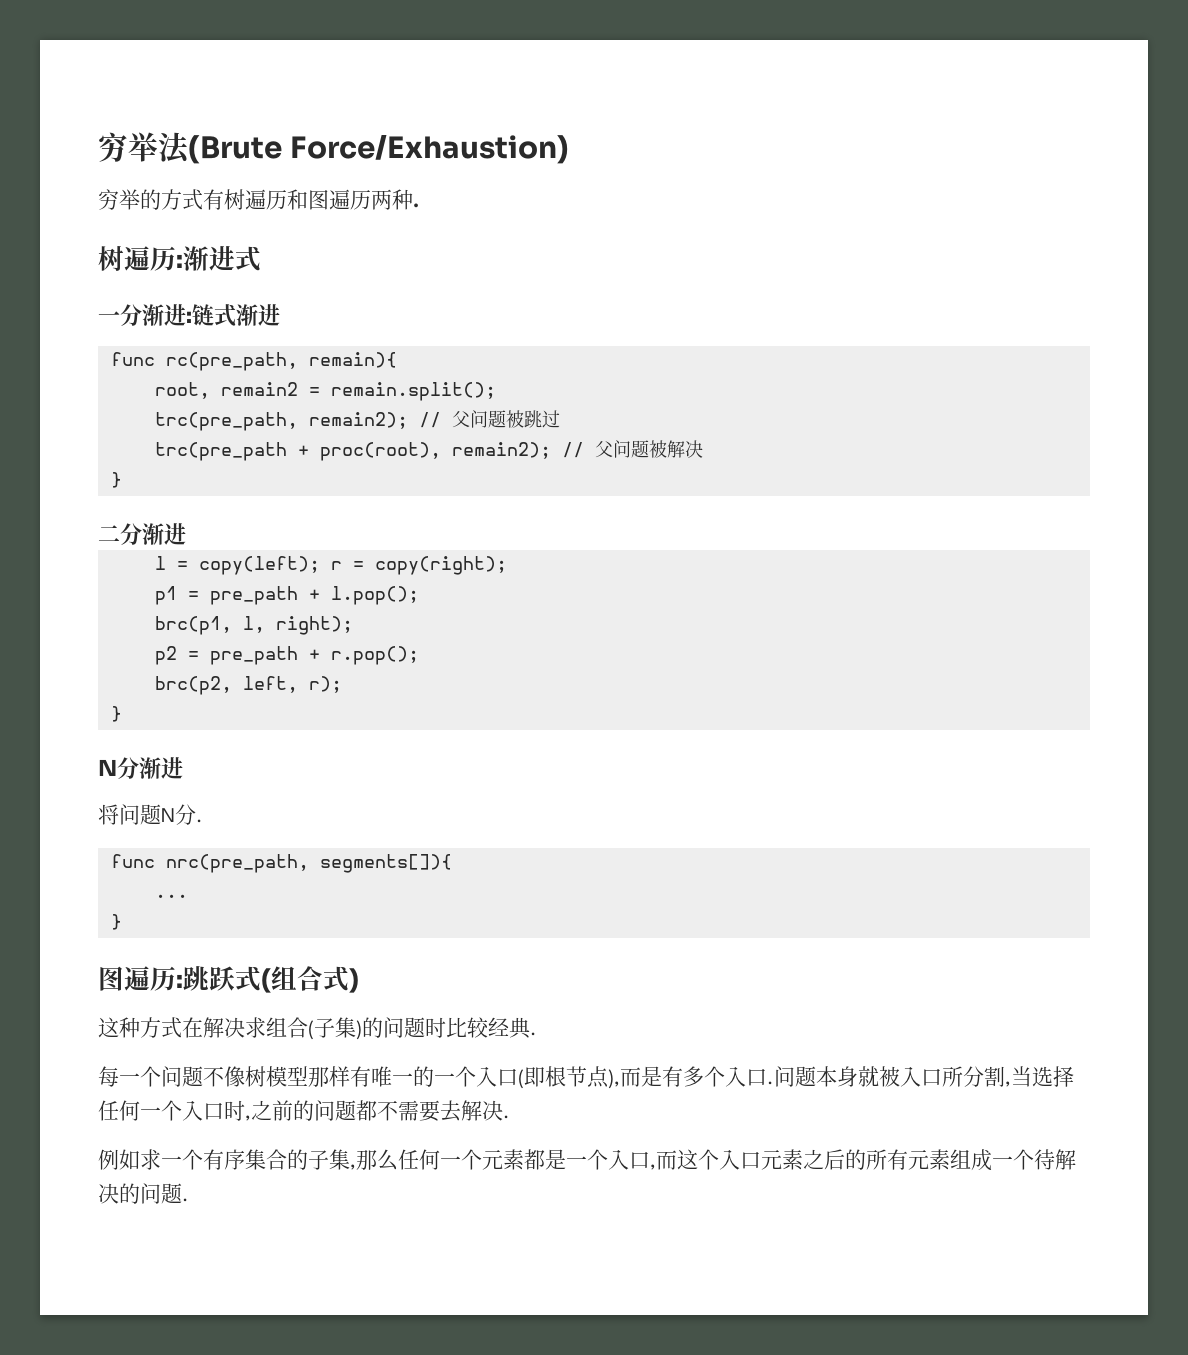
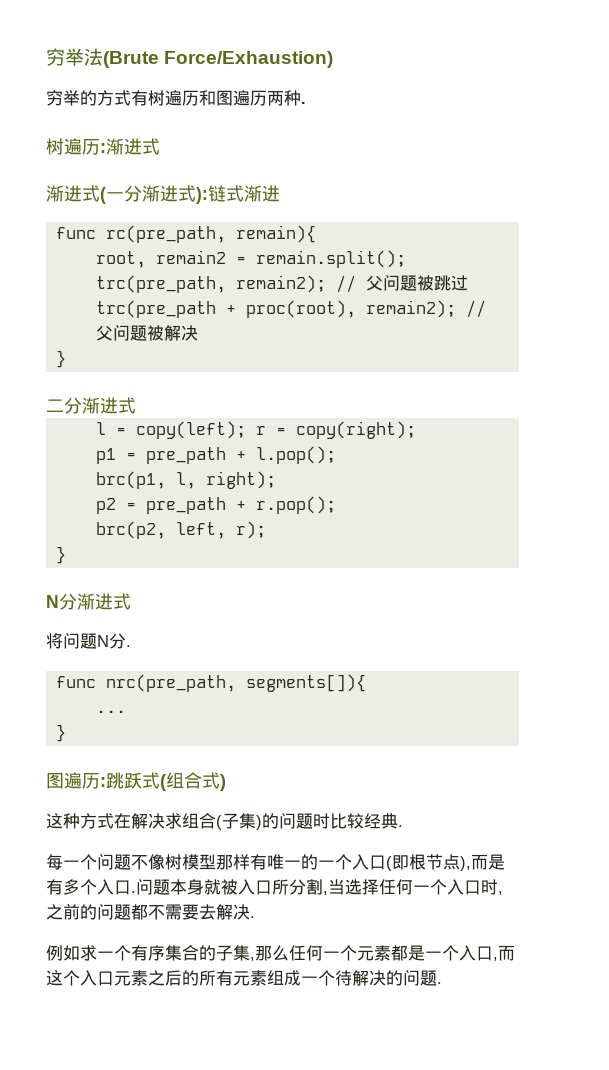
- 一分渐进:链式渐进
+ 渐进式(一分渐进式):链式渐进
- 二分渐进
+ 二分渐进式
- N分渐进
+ N分渐进式

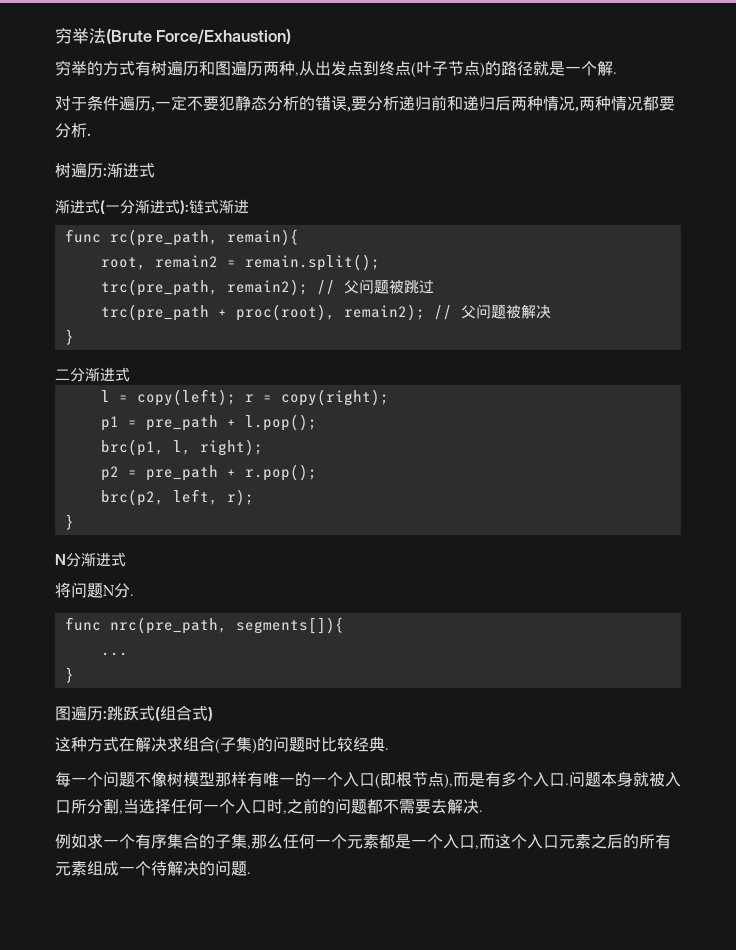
- 穷举的方式有树遍历和图遍历两种.
+ 穷举的方式有树遍历和图遍历两种,从出发点到终点(叶子节点)的路径就是一个解.
+ 对于条件遍历,一定不要犯静态分析的错误,要分析递归前和递归后两种情况,两种情况都要分析.

